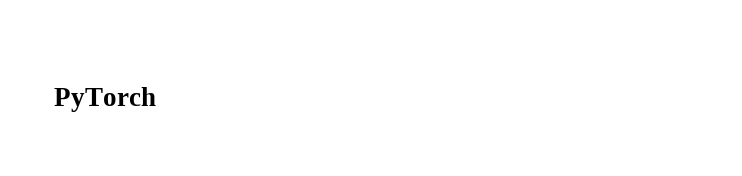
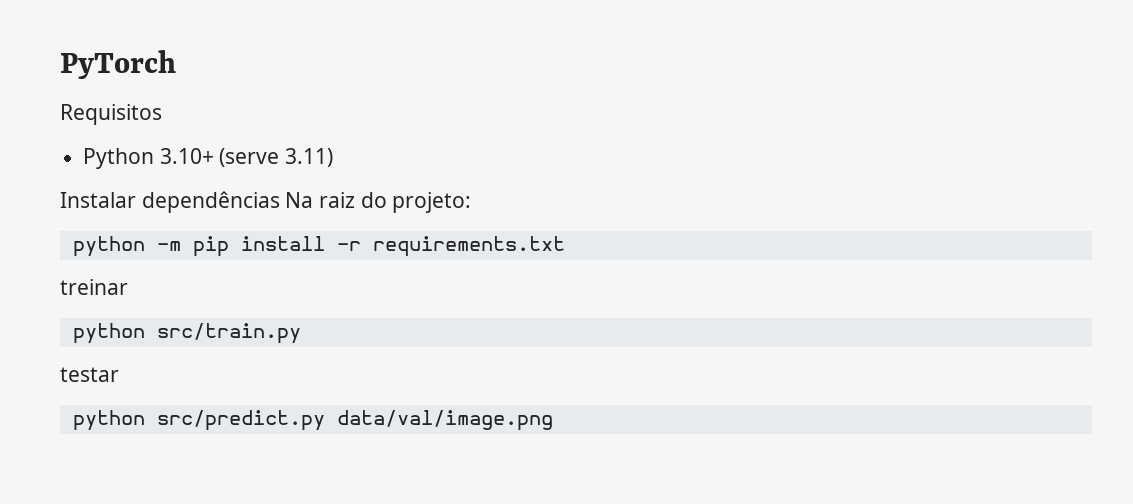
+ Requisitos
+ Python 3.10+ (serve 3.11)
+ Instalar dependências Na raiz do projeto:
+ python -m pip install -r requirements.txt
+ treinar
+ python src/train.py
+ testar
+ python src/predict.py data/val/image.png

